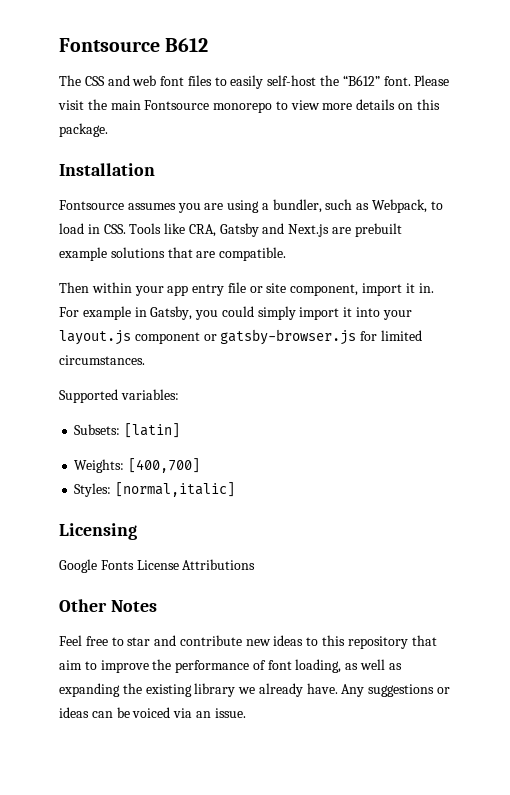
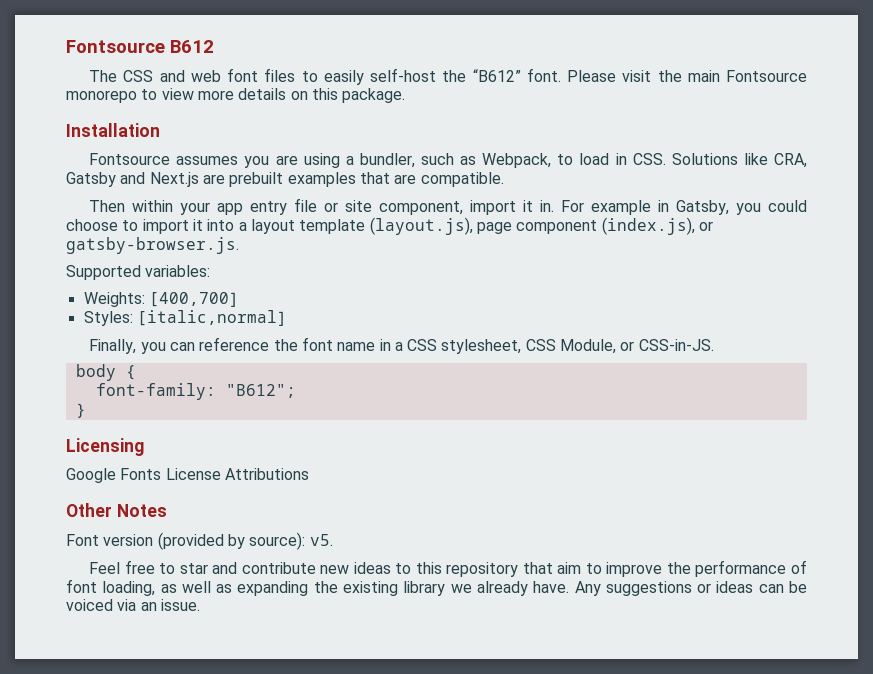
- Fontsource assumes you are using a bundler, such as Webpack, to load in CSS. Tools like CRA, Gatsby and Next.js are prebuilt example solutions that are compatible.
+ Fontsource assumes you are using a bundler, such as Webpack, to load in CSS. Solutions like CRA, Gatsby and Next.js are prebuilt examples that are compatible.
- For example in Gatsby, you could simply import it into your layout.js component or gatsby-browser.js for limited circumstances.
+ For example in Gatsby, you could choose to import it into a layout template (layout.js), page component (index.js), or gatsby-browser.js.
- Subsets: [latin]
- Styles: [normal,italic]
+ Styles: [italic,normal]
+ Finally, you can reference the font name in a CSS stylesheet, CSS Module, or CSS-in-JS.
+ body {
+ font-family: "B612";
+ }
+ Font version (provided by source): v5.

